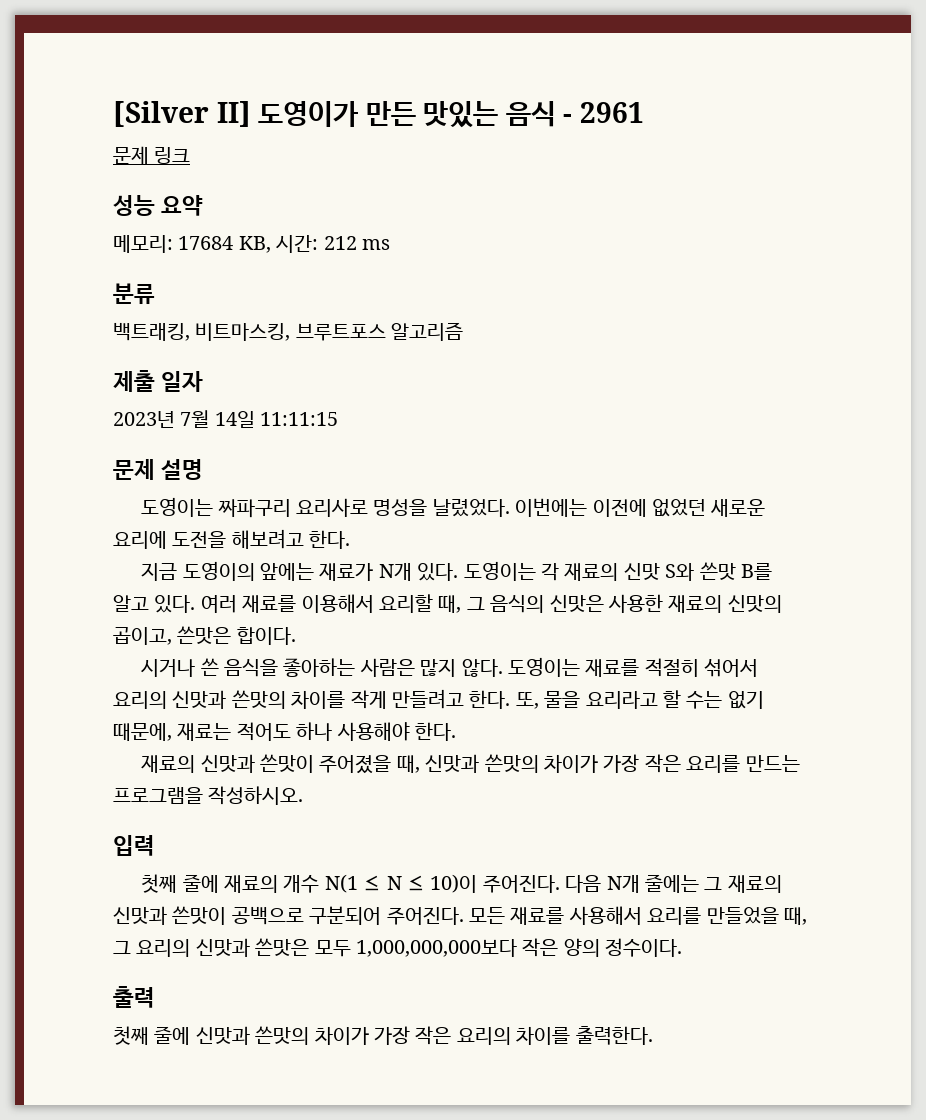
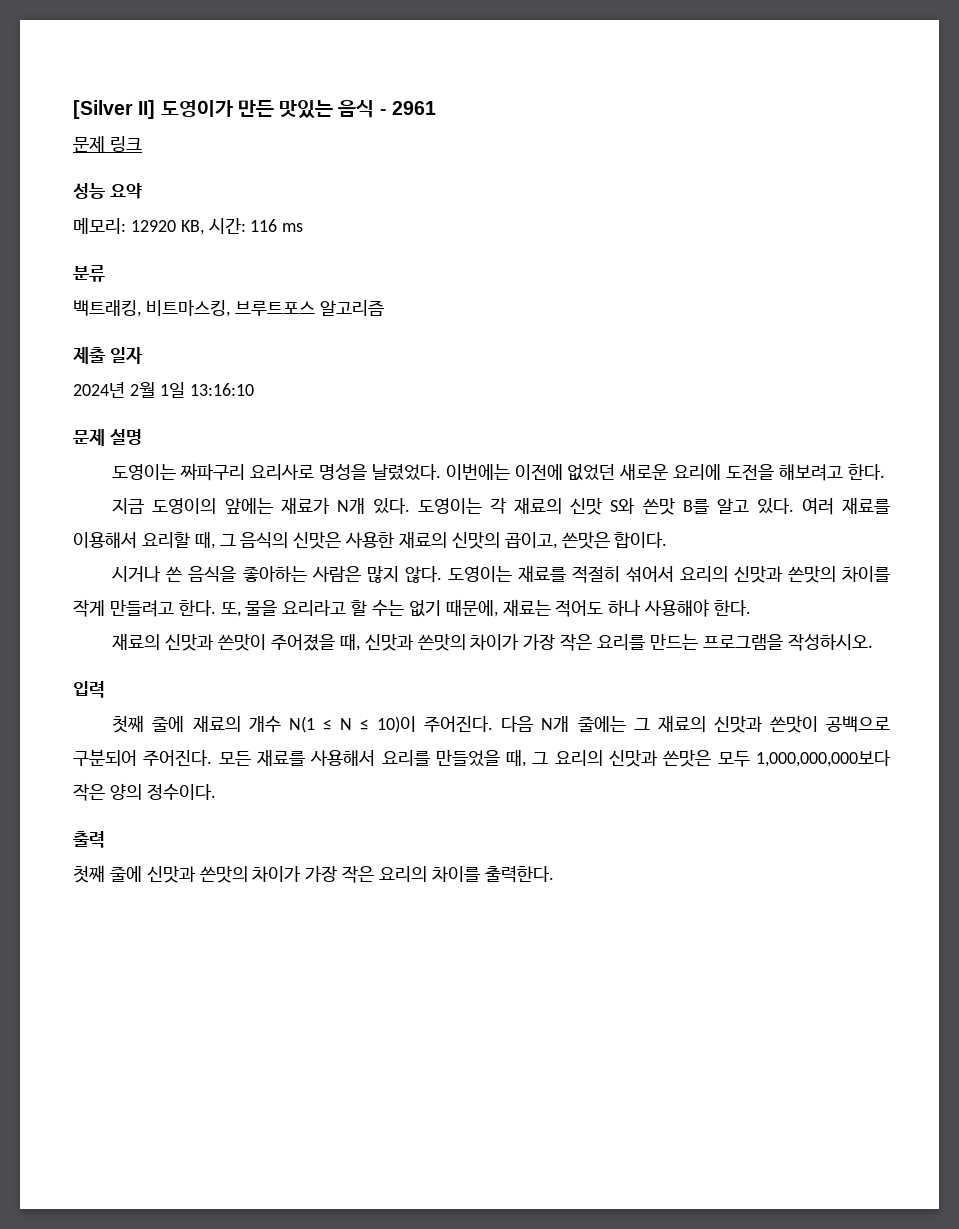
- 메모리: 17684 KB, 시간: 212 ms
+ 메모리: 12920 KB, 시간: 116 ms
- 2023년 7월 14일 11:11:15
+ 2024년 2월 1일 13:16:10

